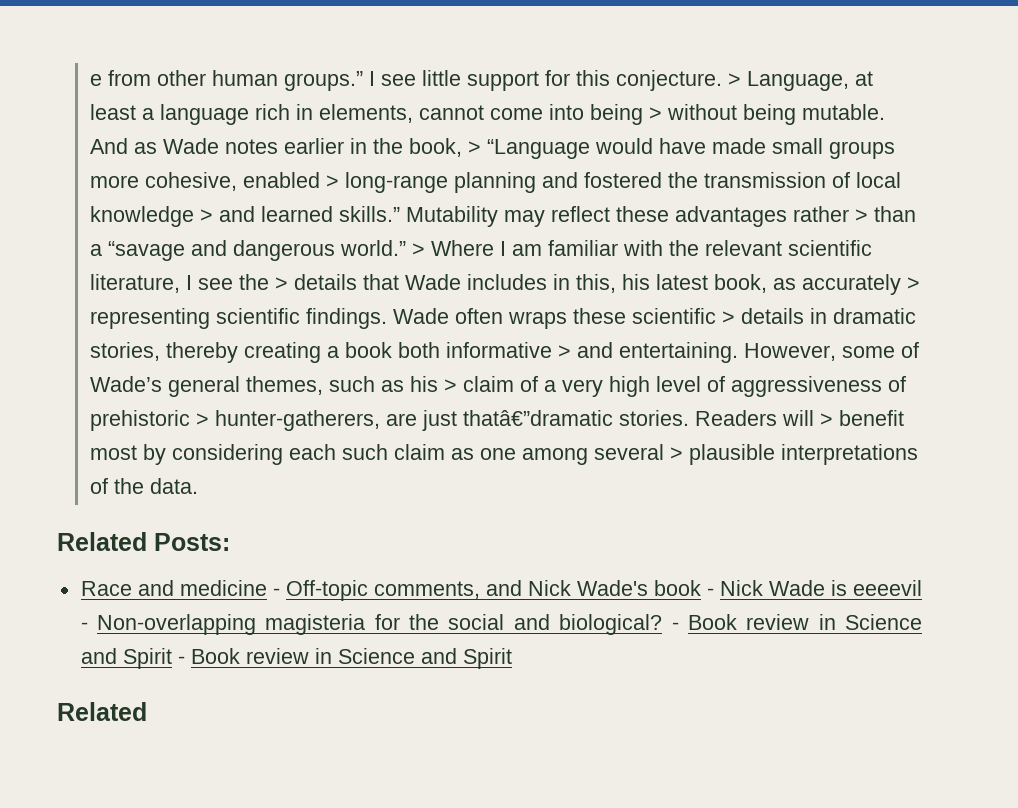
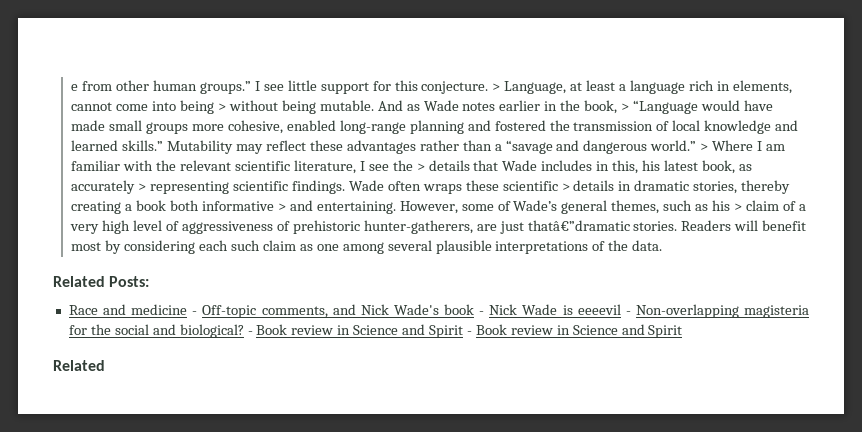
- And as Wade notes earlier in the book, > “Language would have made small groups more cohesive, enabled > long-range planning and fostered the transmission of local knowledge > and learned skills.”
+ And as Wade notes earlier in the book, > “Language would have made small groups more cohesive, enabled long-range planning and fostered the transmission of local knowledge and learned skills.”
- Mutability may reflect these advantages rather > than a “savage and dangerous world.”
+ Mutability may reflect these advantages rather than a “savage and dangerous world.”
- However, some of Wade’s general themes, such as his > claim of a very high level of aggressiveness of prehistoric > hunter-gatherers, are just thatâ€”dramatic stories.
+ However, some of Wade’s general themes, such as his > claim of a very high level of aggressiveness of prehistoric hunter-gatherers, are just thatâ€”dramatic stories.
- Readers will > benefit most by considering each such claim as one among several > plausible interpretations of the data.
+ Readers will benefit most by considering each such claim as one among several plausible interpretations of the data.

